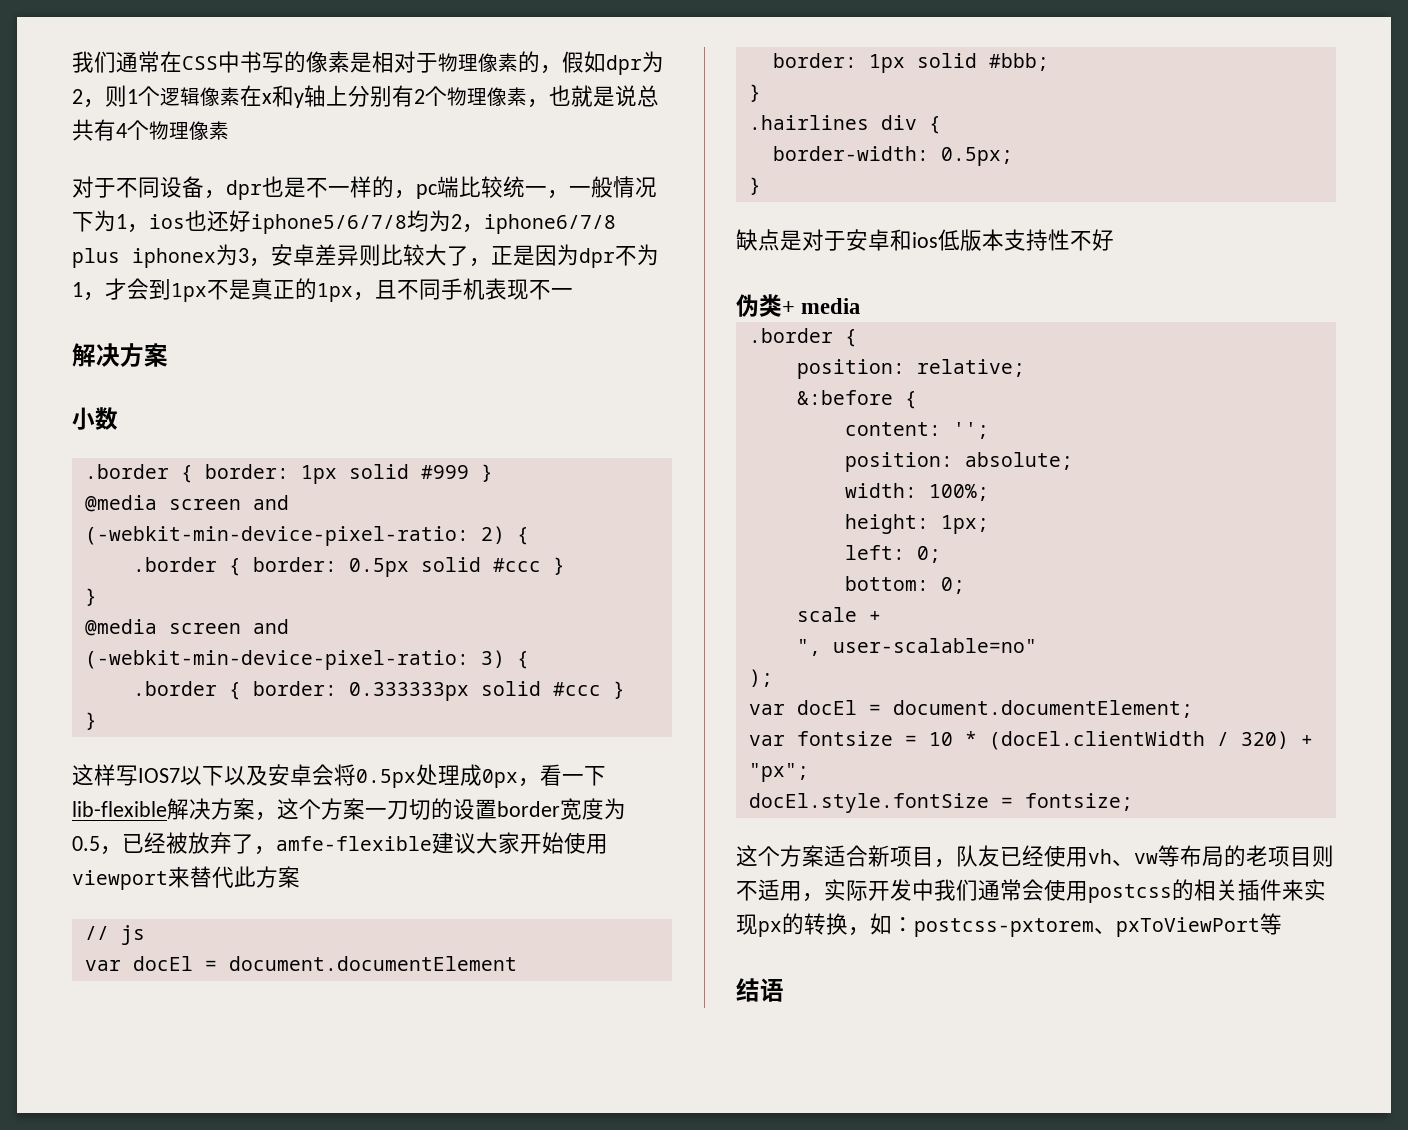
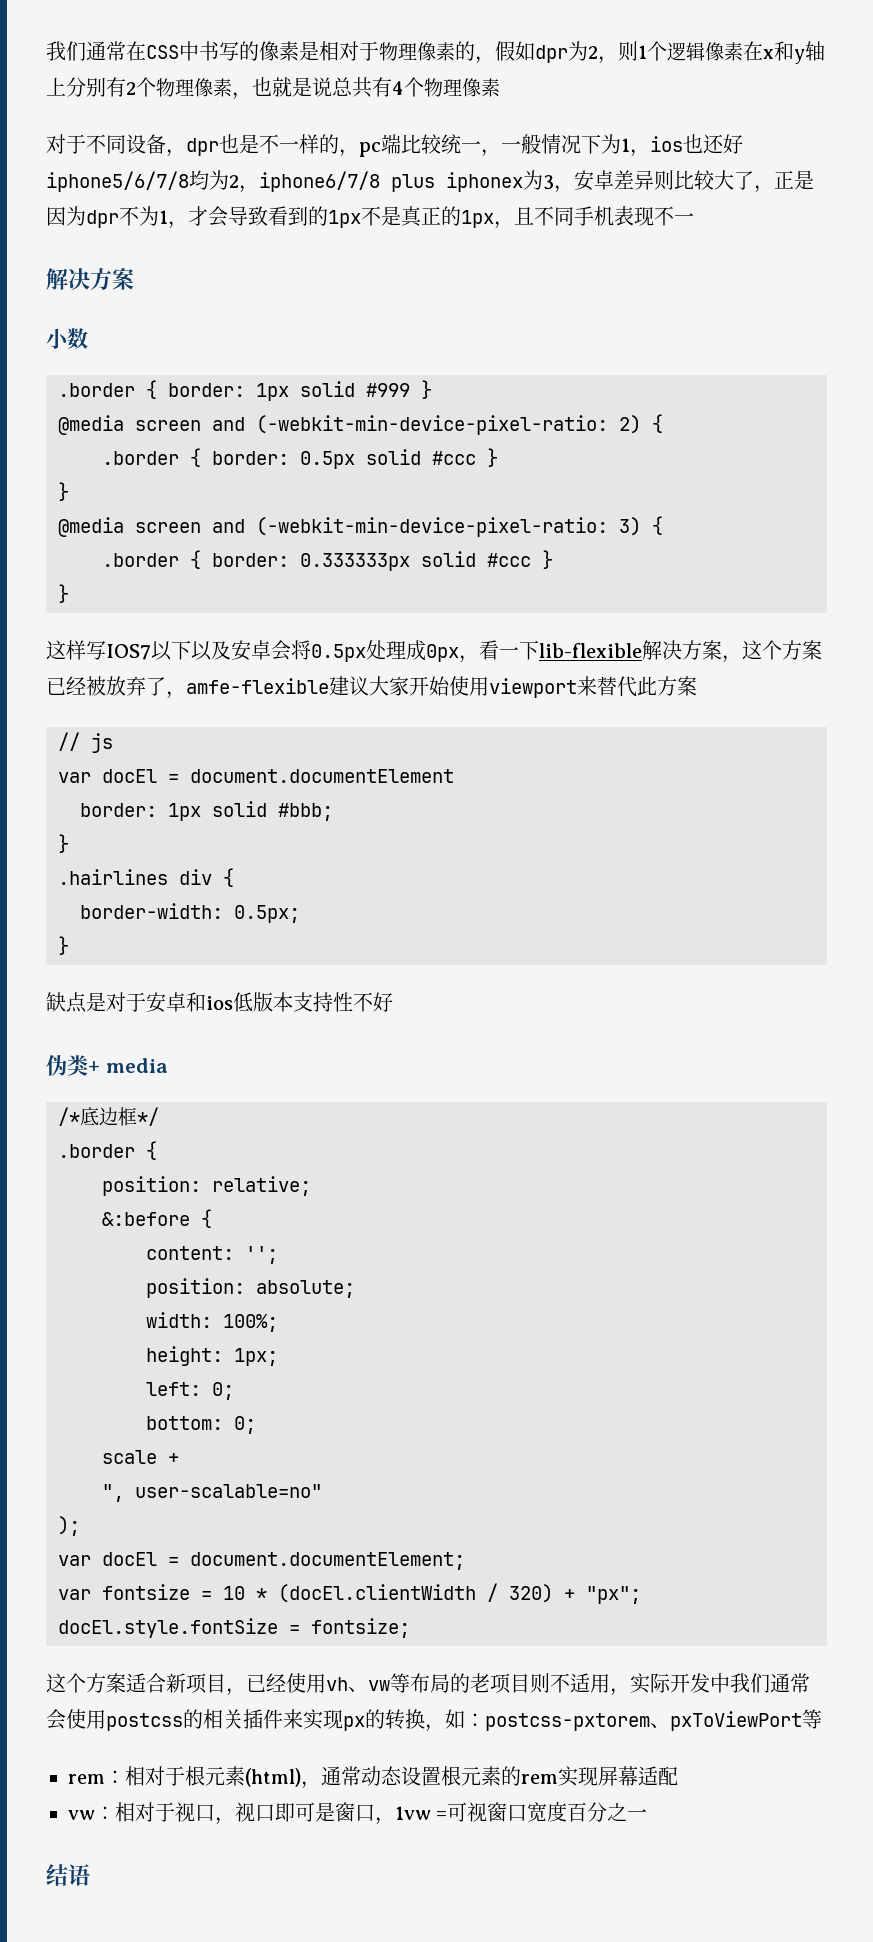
- 对于不同设备，dpr也是不一样的，pc端比较统一，一般情况下为1，ios也还好iphone5/6/7/8均为2，iphone6/7/8 plus iphonex为3，安卓差异则比较大了，正是因为dpr不为1，才会到1px不是真正的1px，且不同手机表现不一
+ 对于不同设备，dpr也是不一样的，pc端比较统一，一般情况下为1，ios也还好iphone5/6/7/8均为2，iphone6/7/8 plus iphonex为3，安卓差异则比较大了，正是因为dpr不为1，才会导致看到的1px不是真正的1px，且不同手机表现不一
- 这样写IOS7以下以及安卓会将0.5px处理成0px，看一下lib-flexible解决方案，这个方案一刀切的设置border宽度为0.5，已经被放弃了，amfe-flexible建议大家开始使用viewport来替代此方案
+ 这样写IOS7以下以及安卓会将0.5px处理成0px，看一下lib-flexible解决方案，这个方案已经被放弃了，amfe-flexible建议大家开始使用viewport来替代此方案
+ /*底边框*/
- 这个方案适合新项目，队友已经使用vh、vw等布局的老项目则不适用，实际开发中我们通常会使用postcss的相关插件来实现px的转换，如：postcss-pxtorem、pxToViewPort等
+ 这个方案适合新项目，已经使用vh、vw等布局的老项目则不适用，实际开发中我们通常会使用postcss的相关插件来实现px的转换，如：postcss-pxtorem、pxToViewPort等
+ rem：相对于根元素(html)，通常动态设置根元素的rem实现屏幕适配
+ vw：相对于视口，视口即可是窗口，1vw =可视窗口宽度百分之一

